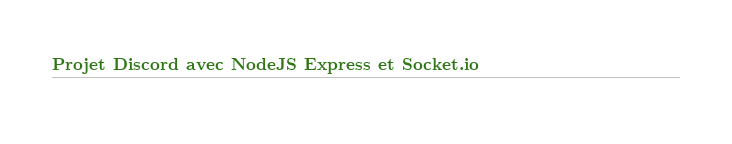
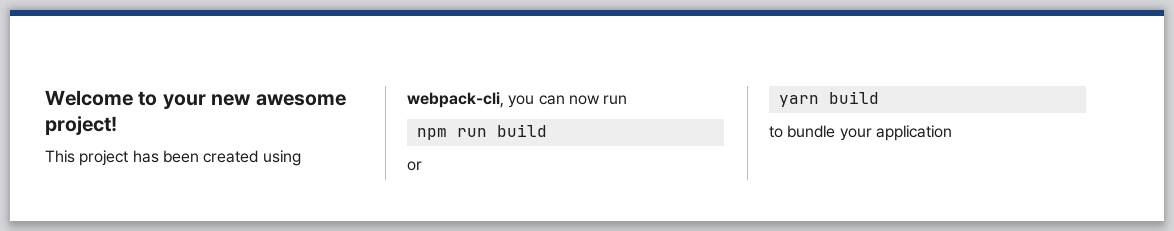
- Projet Discord avec NodeJS Express et Socket.io
+ Welcome to your new awesome project!
+ This project has been created using webpack-cli, you can now run
+ npm run build
+ or
+ yarn build
+ to bundle your application

